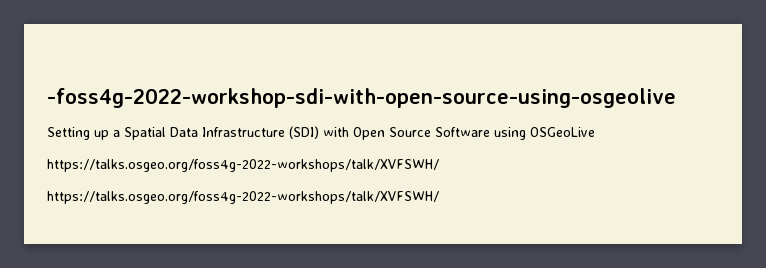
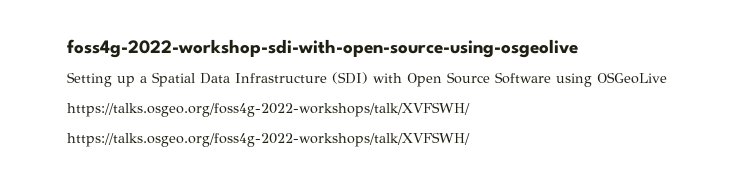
- -foss4g-2022-workshop-sdi-with-open-source-using-osgeolive
+ foss4g-2022-workshop-sdi-with-open-source-using-osgeolive

